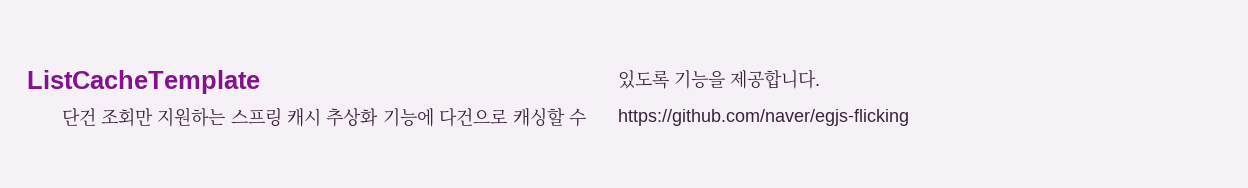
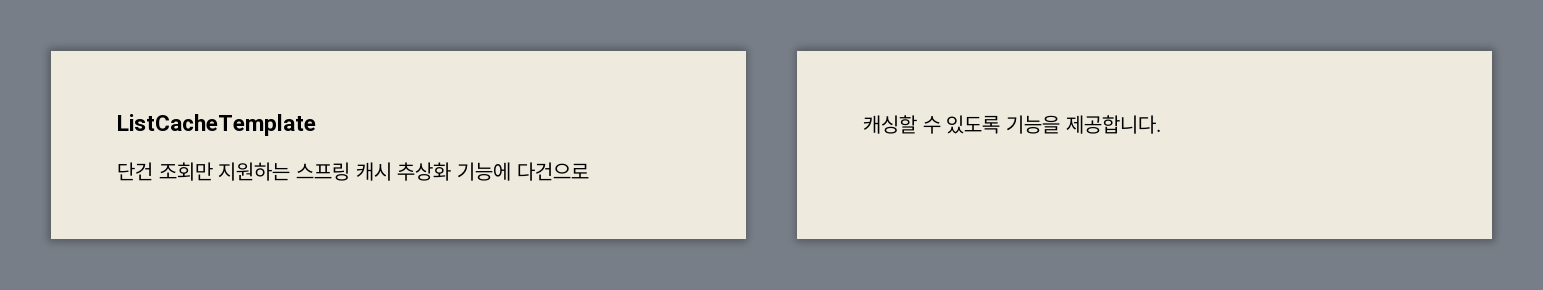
- https://github.com/naver/egjs-flicking

